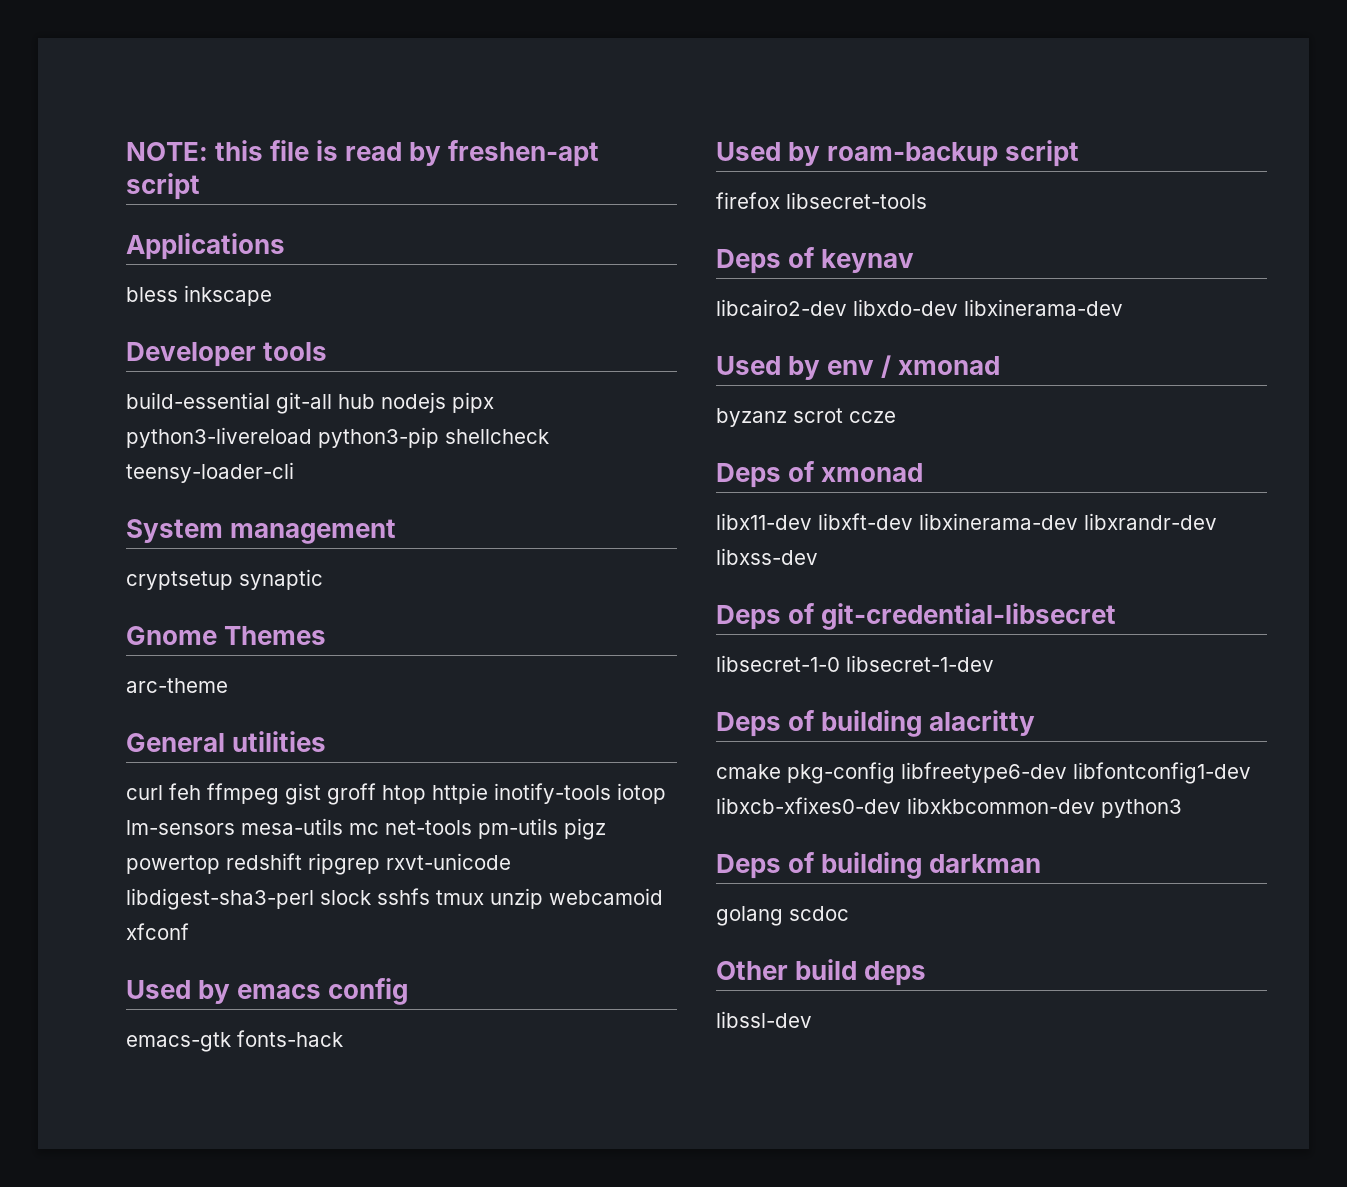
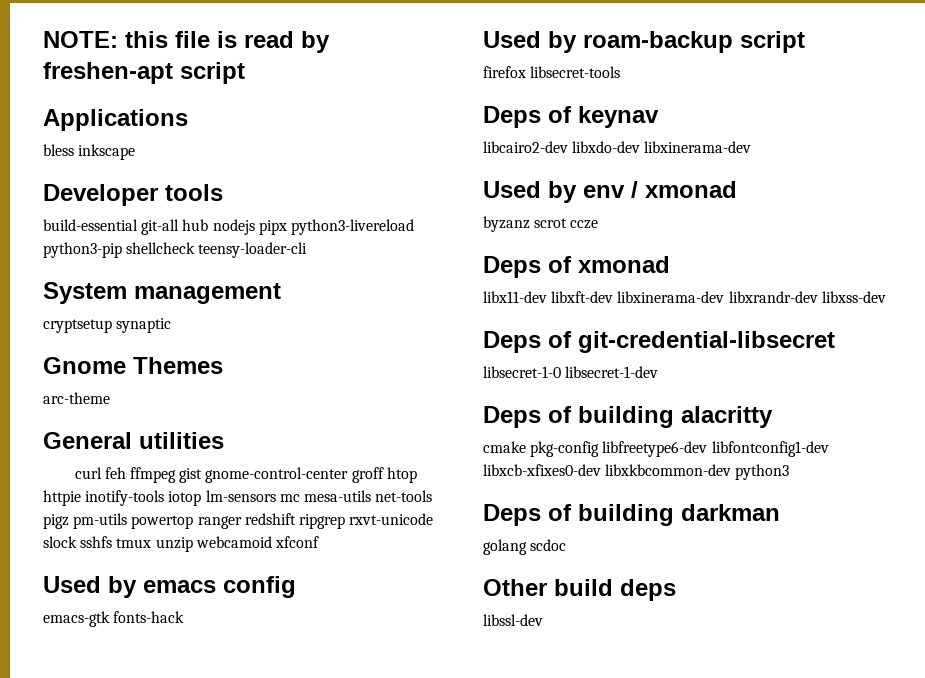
- curl feh ffmpeg gist groff htop httpie inotify-tools iotop lm-sensors mesa-utils mc net-tools pm-utils pigz powertop redshift ripgrep rxvt-unicode libdigest-sha3-perl slock sshfs tmux unzip webcamoid xfconf
+ curl feh ffmpeg gist gnome-control-center groff htop httpie inotify-tools iotop lm-sensors mc mesa-utils net-tools pigz pm-utils powertop ranger redshift ripgrep rxvt-unicode slock sshfs tmux unzip webcamoid xfconf

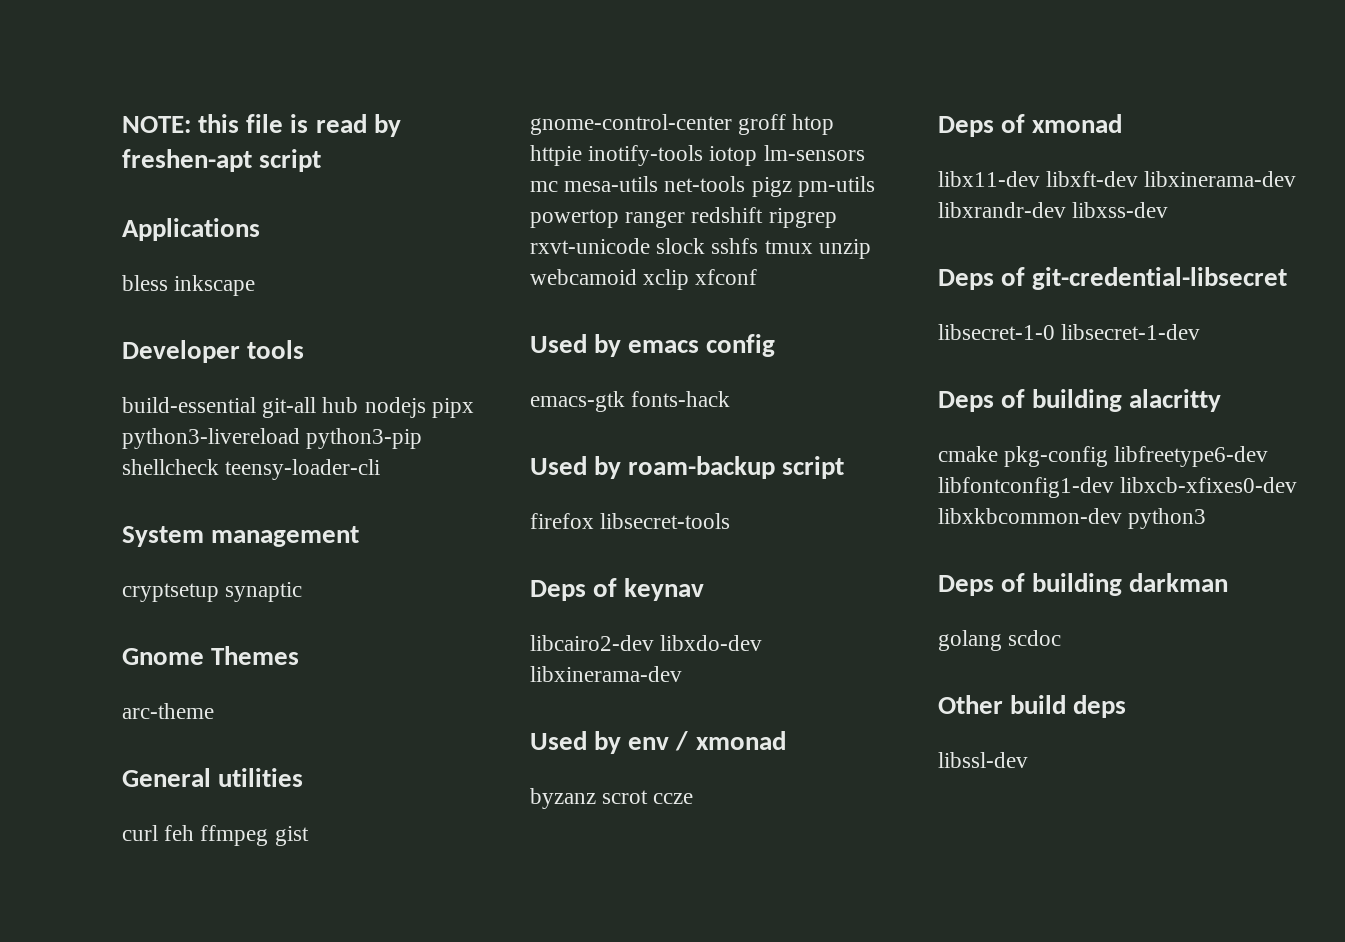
- curl feh ffmpeg gist gnome-control-center groff htop httpie inotify-tools iotop lm-sensors mc mesa-utils net-tools pigz pm-utils powertop ranger redshift ripgrep rxvt-unicode slock sshfs tmux unzip webcamoid xfconf
+ curl feh ffmpeg gist gnome-control-center groff htop httpie inotify-tools iotop lm-sensors mc mesa-utils net-tools pigz pm-utils powertop ranger redshift ripgrep rxvt-unicode slock sshfs tmux unzip webcamoid xclip xfconf

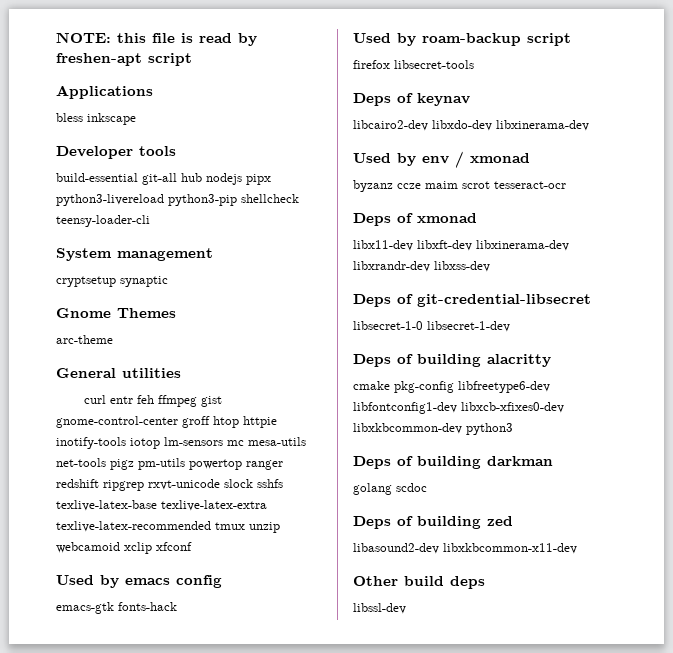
- curl feh ffmpeg gist gnome-control-center groff htop httpie inotify-tools iotop lm-sensors mc mesa-utils net-tools pigz pm-utils powertop ranger redshift ripgrep rxvt-unicode slock sshfs tmux unzip webcamoid xclip xfconf
+ curl entr feh ffmpeg gist gnome-control-center groff htop httpie inotify-tools iotop lm-sensors mc mesa-utils net-tools pigz pm-utils powertop ranger redshift ripgrep rxvt-unicode slock sshfs texlive-latex-base texlive-latex-extra texlive-latex-recommended tmux unzip webcamoid xclip xfconf
- byzanz scrot ccze
+ byzanz ccze maim scrot tesseract-ocr
+ Deps of building zed
+ libasound2-dev libxkbcommon-x11-dev

